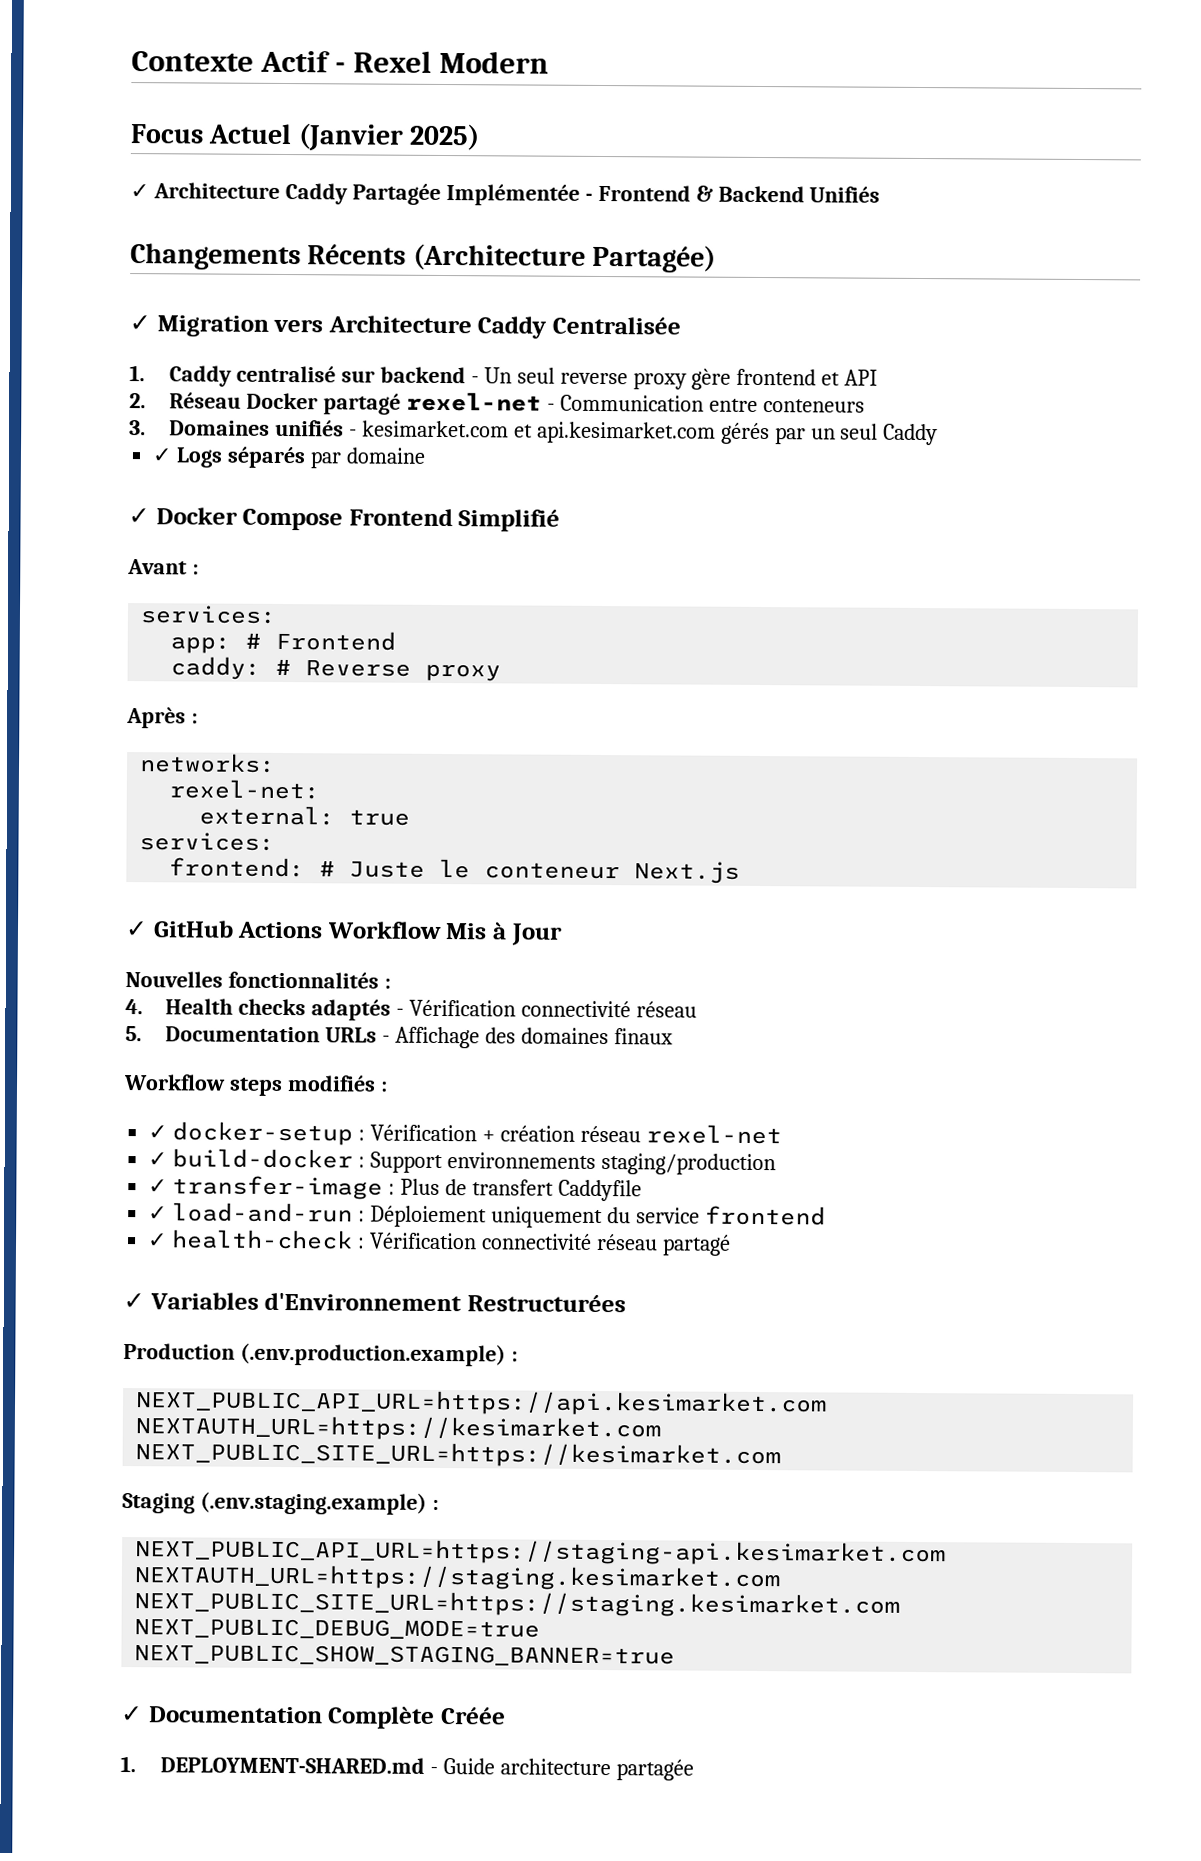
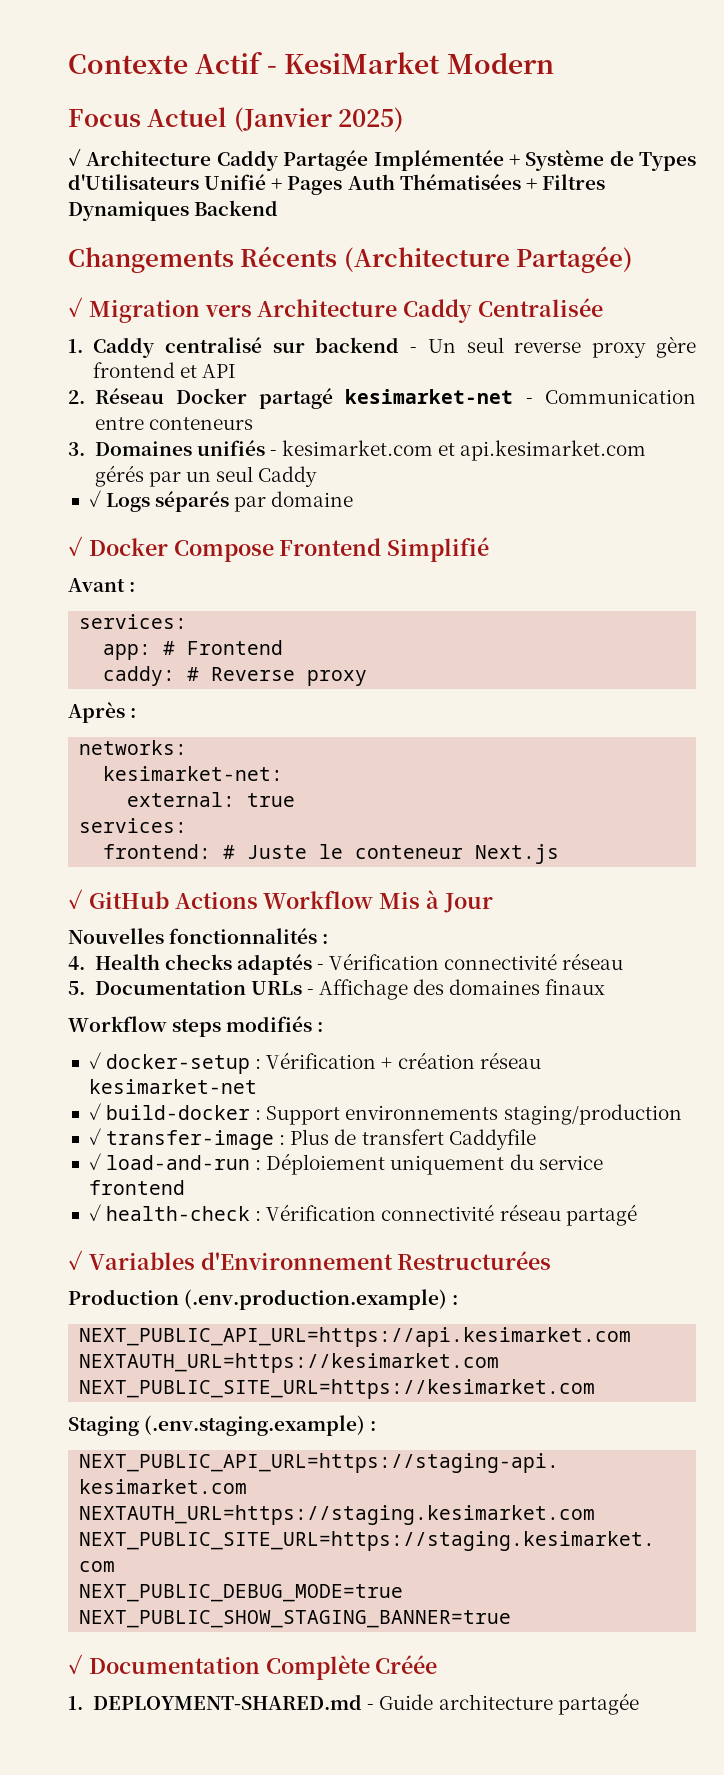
- Contexte Actif - Rexel Modern
+ Contexte Actif - KesiMarket Modern
- ✓ Architecture Caddy Partagée Implémentée - Frontend & Backend Unifiés
+ ✓ Architecture Caddy Partagée Implémentée + Système de Types d'Utilisateurs Unifié + Pages Auth Thématisées + Filtres Dynamiques Backend
- 2. Réseau Docker partagé rexel-net - Communication entre conteneurs
+ 2. Réseau Docker partagé kesimarket-net - Communication entre conteneurs
- rexel-net:
+ kesimarket-net:
- ✓ docker-setup : Vérification + création réseau rexel-net
+ ✓ docker-setup : Vérification + création réseau kesimarket-net

